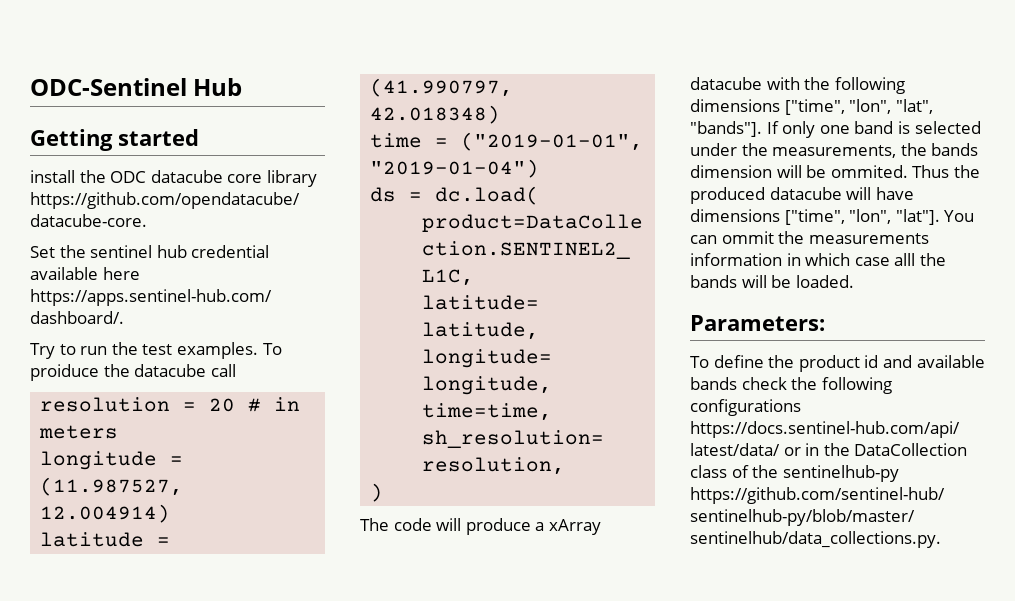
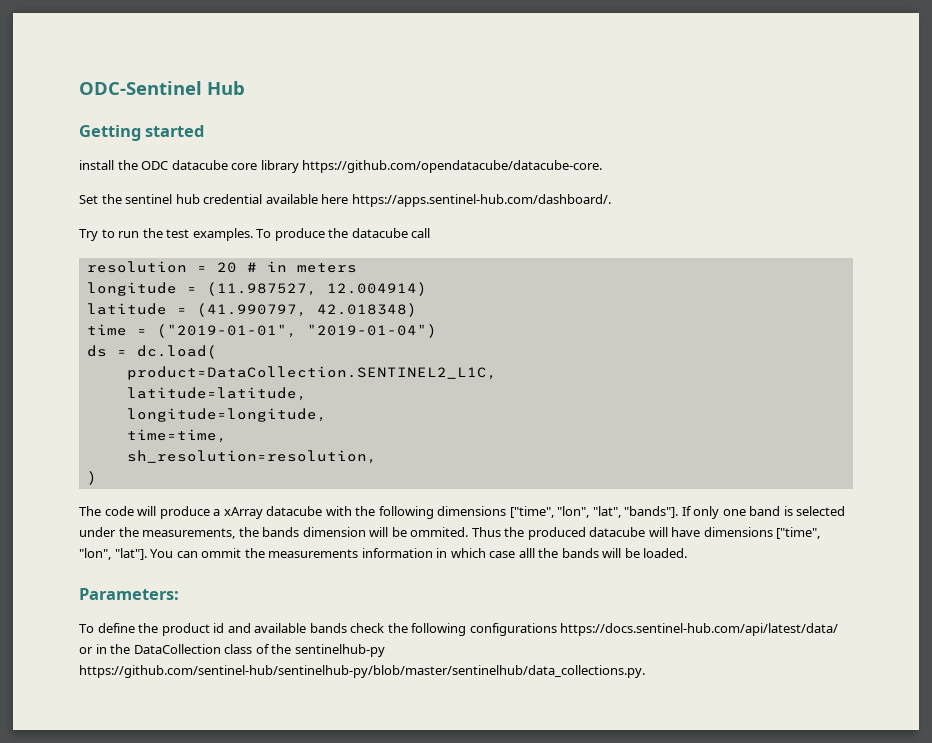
- To proiduce the datacube call
+ To produce the datacube call

